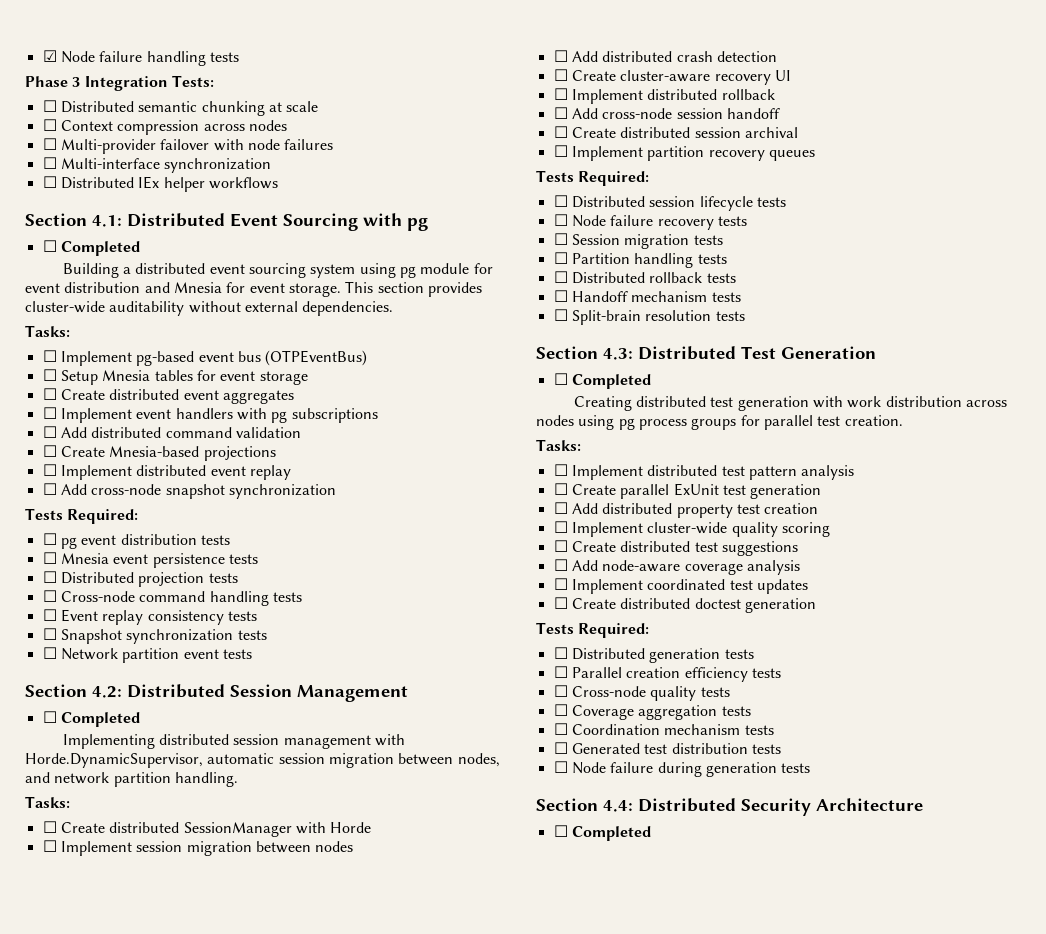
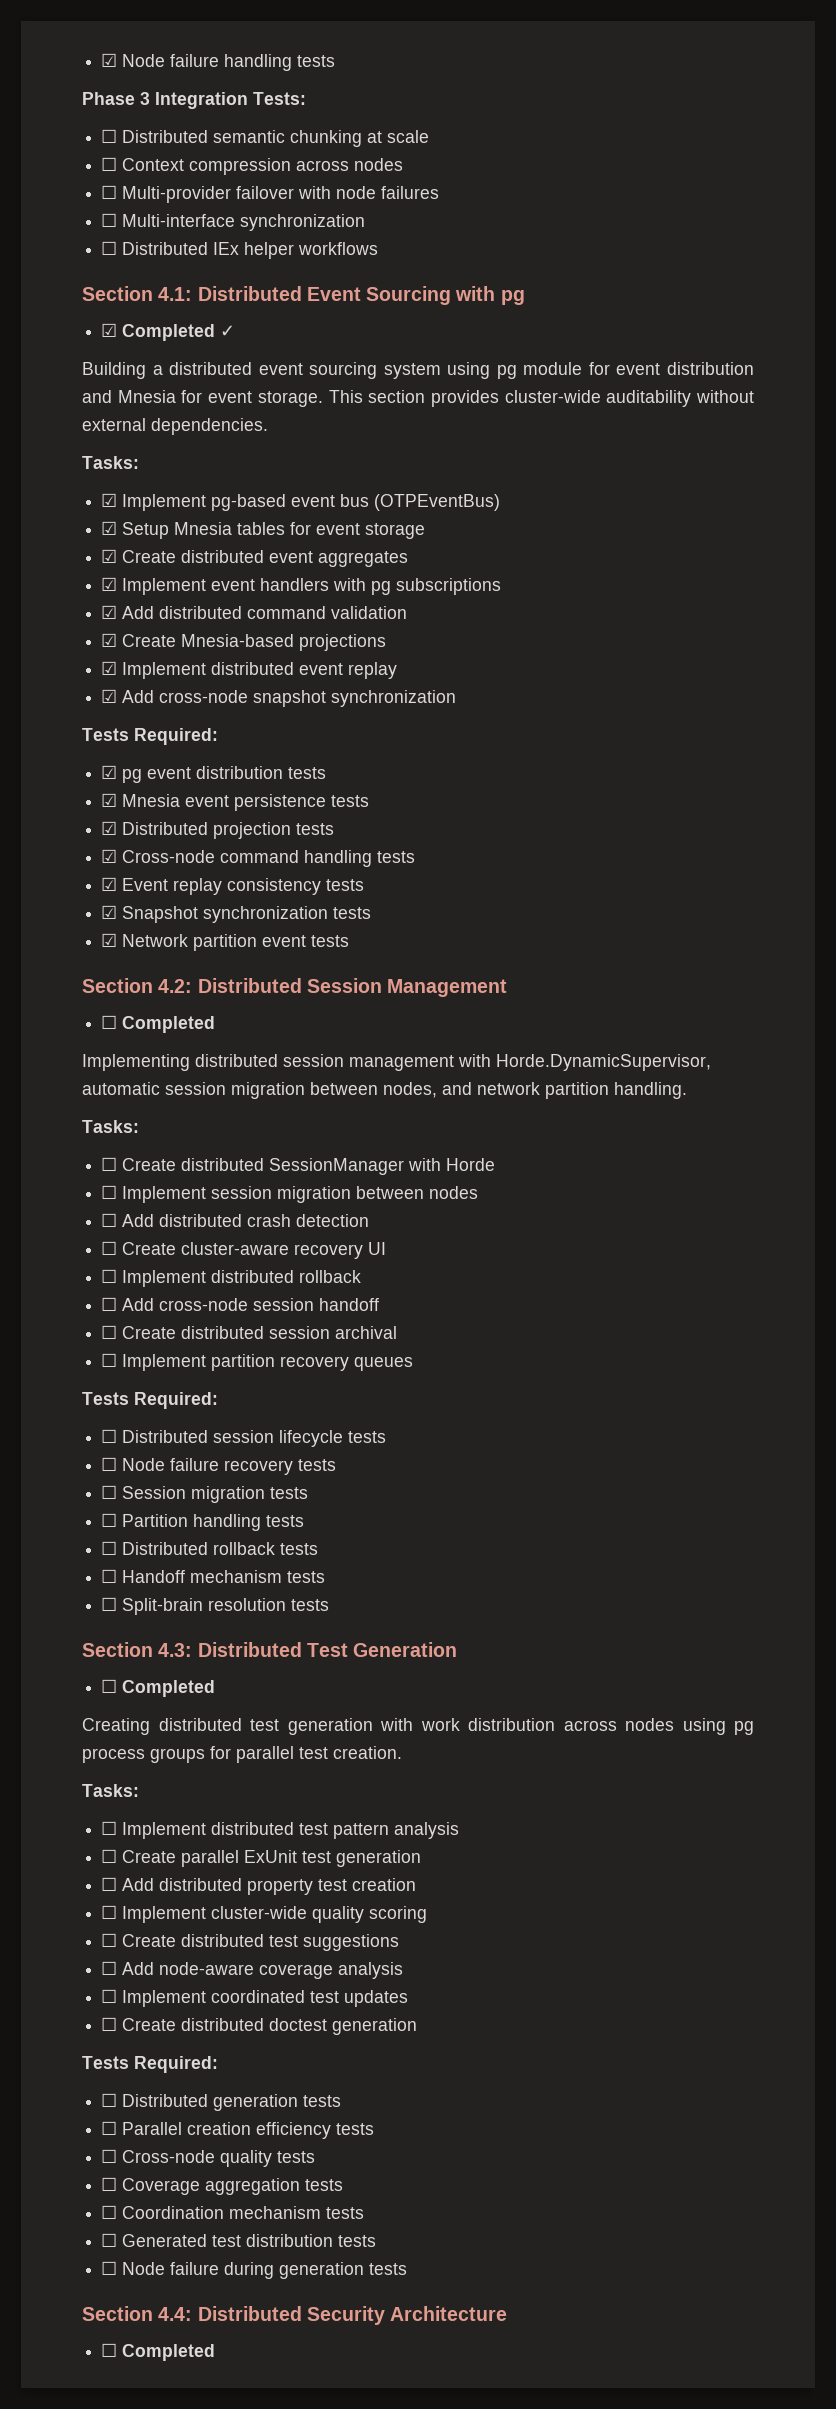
  Section 4.1: Distributed Event Sourcing with pg
- ☐ Completed
+ ☑ Completed ✓
- ☐ Implement pg-based event bus (OTPEventBus)
+ ☑ Implement pg-based event bus (OTPEventBus)
- ☐ Setup Mnesia tables for event storage
+ ☑ Setup Mnesia tables for event storage
- ☐ Create distributed event aggregates
+ ☑ Create distributed event aggregates
- ☐ Implement event handlers with pg subscriptions
+ ☑ Implement event handlers with pg subscriptions
- ☐ Add distributed command validation
+ ☑ Add distributed command validation
- ☐ Create Mnesia-based projections
+ ☑ Create Mnesia-based projections
- ☐ Implement distributed event replay
+ ☑ Implement distributed event replay
- ☐ Add cross-node snapshot synchronization
+ ☑ Add cross-node snapshot synchronization
- ☐ pg event distribution tests
+ ☑ pg event distribution tests
- ☐ Mnesia event persistence tests
+ ☑ Mnesia event persistence tests
- ☐ Distributed projection tests
+ ☑ Distributed projection tests
- ☐ Cross-node command handling tests
+ ☑ Cross-node command handling tests
- ☐ Event replay consistency tests
+ ☑ Event replay consistency tests
- ☐ Snapshot synchronization tests
+ ☑ Snapshot synchronization tests
- ☐ Network partition event tests
+ ☑ Network partition event tests

